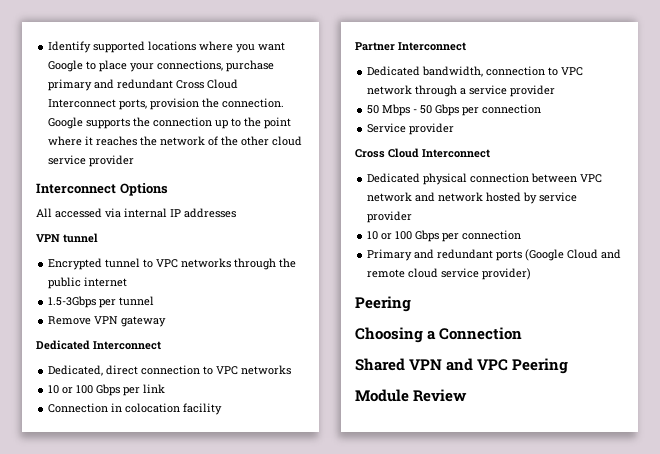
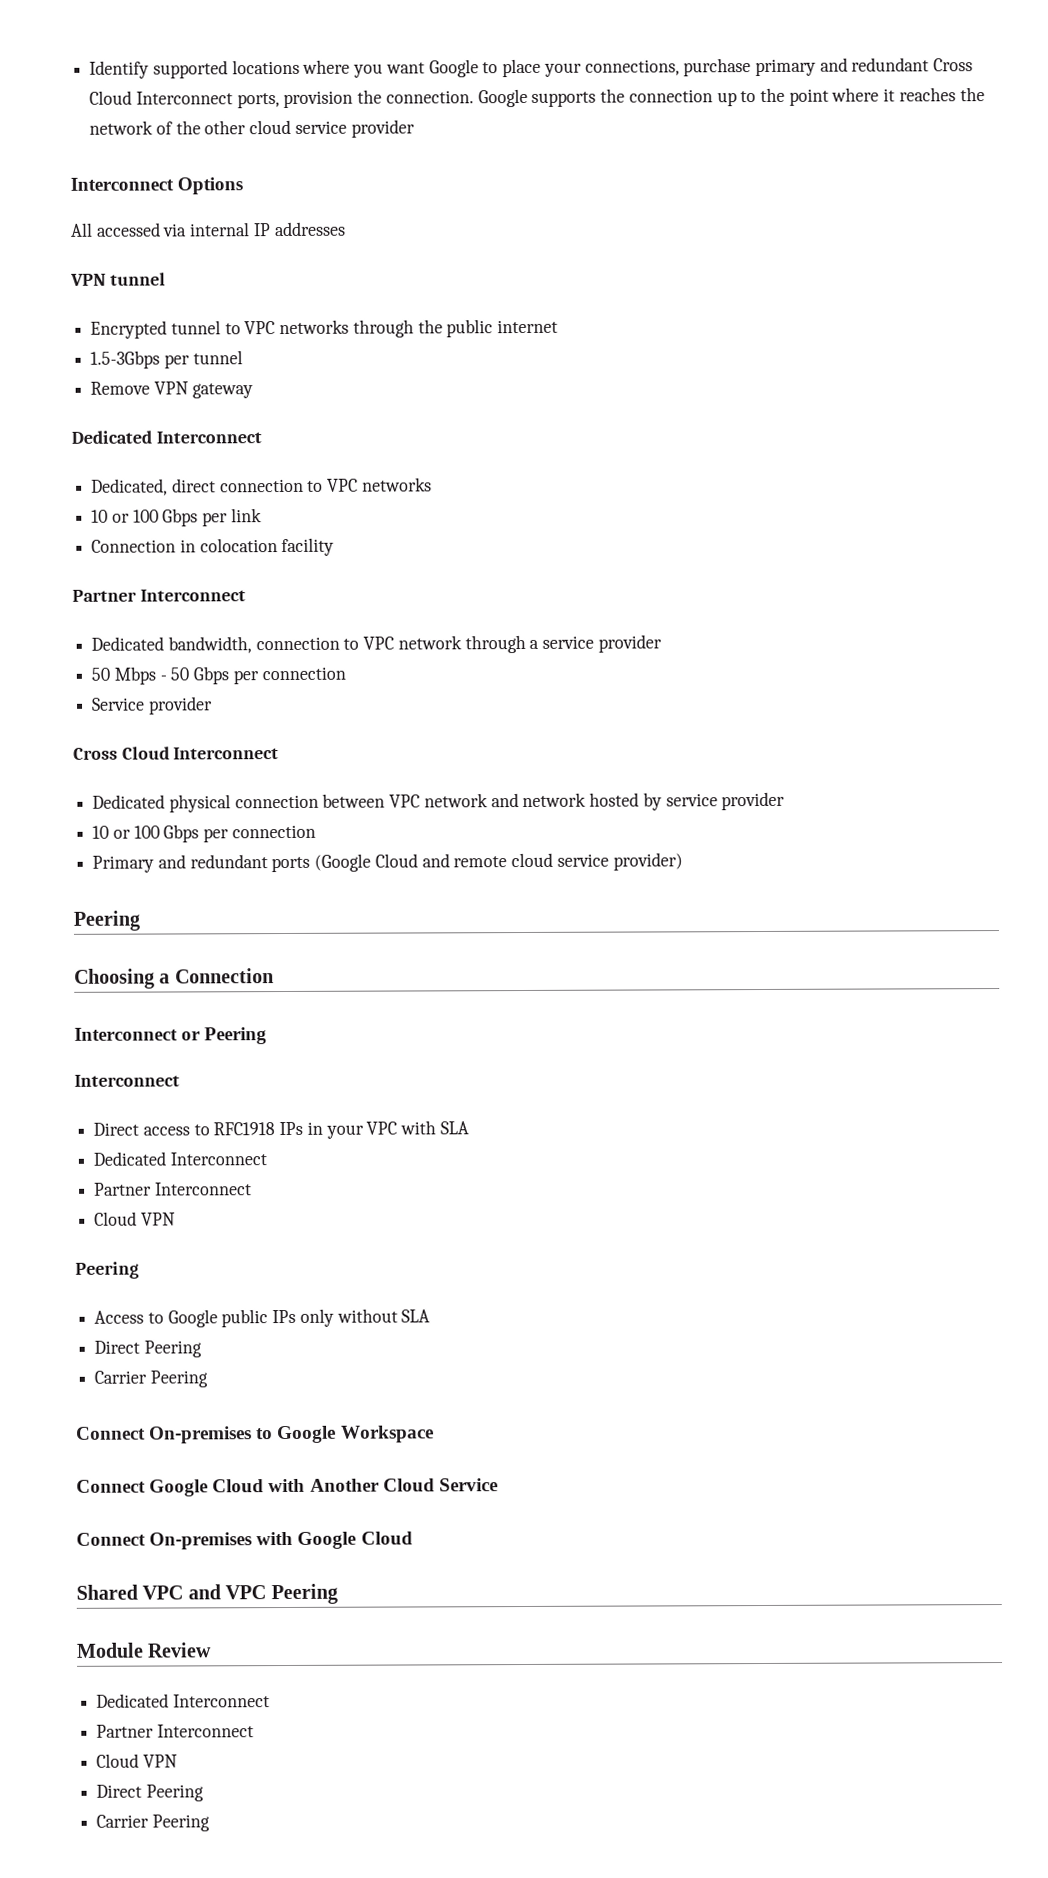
+ Interconnect or Peering
+ Interconnect
+ Direct access to RFC1918 IPs in your VPC with SLA
+ Dedicated Interconnect
+ Partner Interconnect
+ Cloud VPN
+ Peering
+ Access to Google public IPs only without SLA
+ Direct Peering
+ Carrier Peering
+ Connect On-premises to Google Workspace
+ Connect Google Cloud with Another Cloud Service
+ Connect On-premises with Google Cloud
- Shared VPN and VPC Peering
+ Shared VPC and VPC Peering
  Module Review
+ Dedicated Interconnect
+ Partner Interconnect
+ Cloud VPN
+ Direct Peering
+ Carrier Peering

